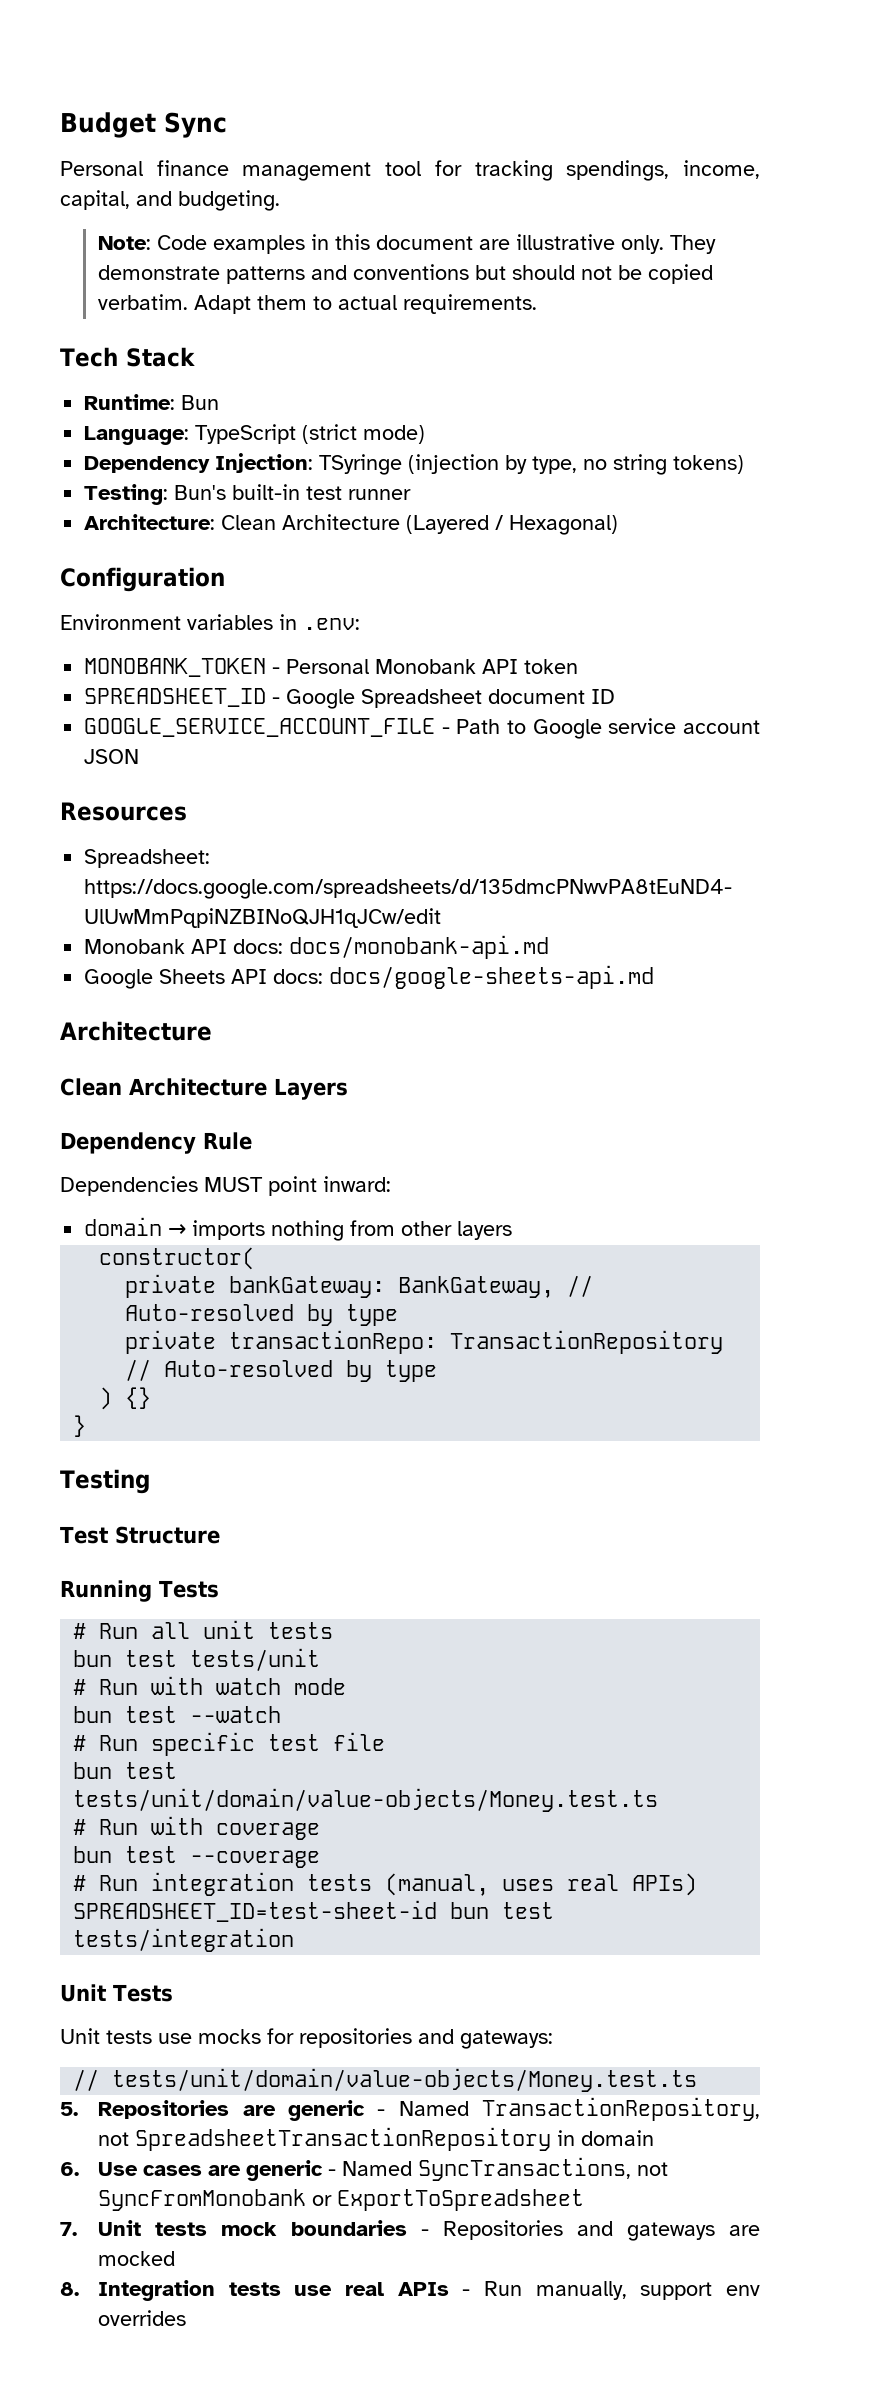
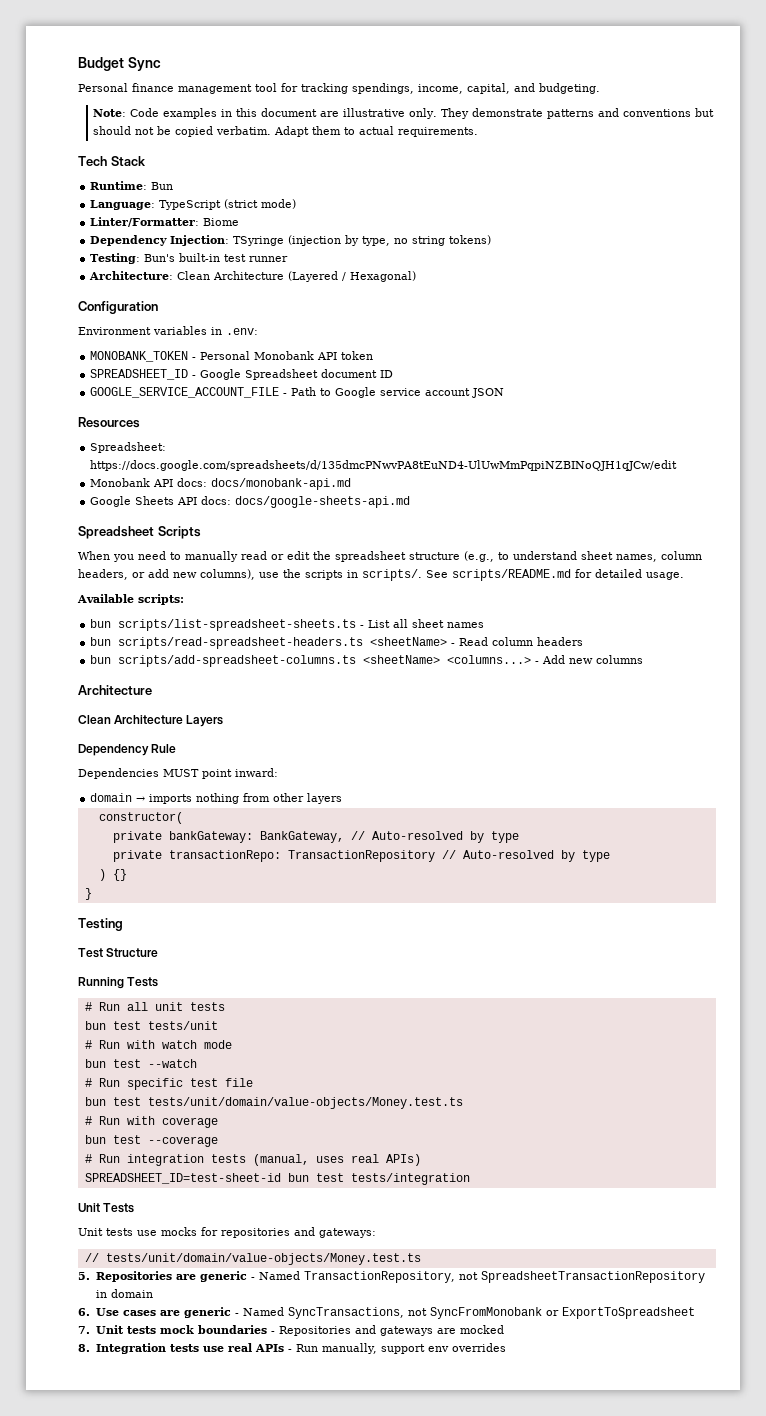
+ Linter/Formatter: Biome
+ Spreadsheet Scripts
+ When you need to manually read or edit the spreadsheet structure (e.g., to understand sheet names, column headers, or add new columns), use the scripts in scripts/. See scripts/README.md for detailed usage.
+ Available scripts:
+ bun scripts/list-spreadsheet-sheets.ts - List all sheet names
+ bun scripts/read-spreadsheet-headers.ts <sheetName> - Read column headers
+ bun scripts/add-spreadsheet-columns.ts <sheetName> <columns...> - Add new columns

